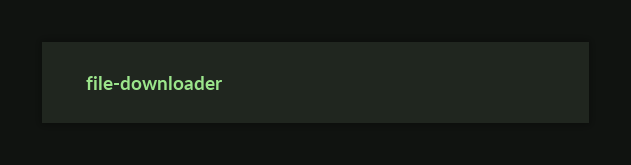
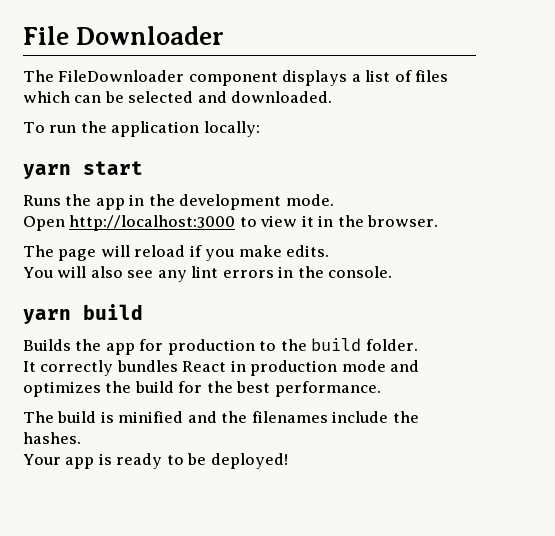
- file-downloader
+ File Downloader
+ The FileDownloader component displays a list of files which can be selected and downloaded.
+ To run the application locally:
+ yarn start
+ Runs the app in the development mode.
+ Open http://localhost:3000 to view it in the browser.
+ The page will reload if you make edits.
+ You will also see any lint errors in the console.
+ yarn build
+ Builds the app for production to the build folder.
+ It correctly bundles React in production mode and optimizes the build for the best performance.
+ The build is minified and the filenames include the hashes.
+ Your app is ready to be deployed!

